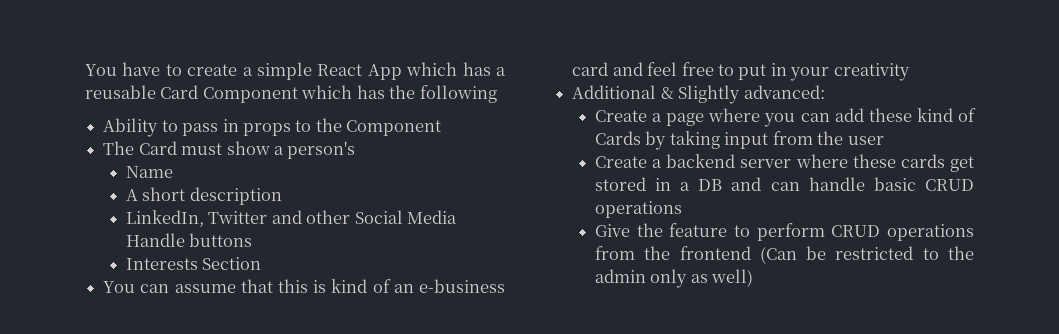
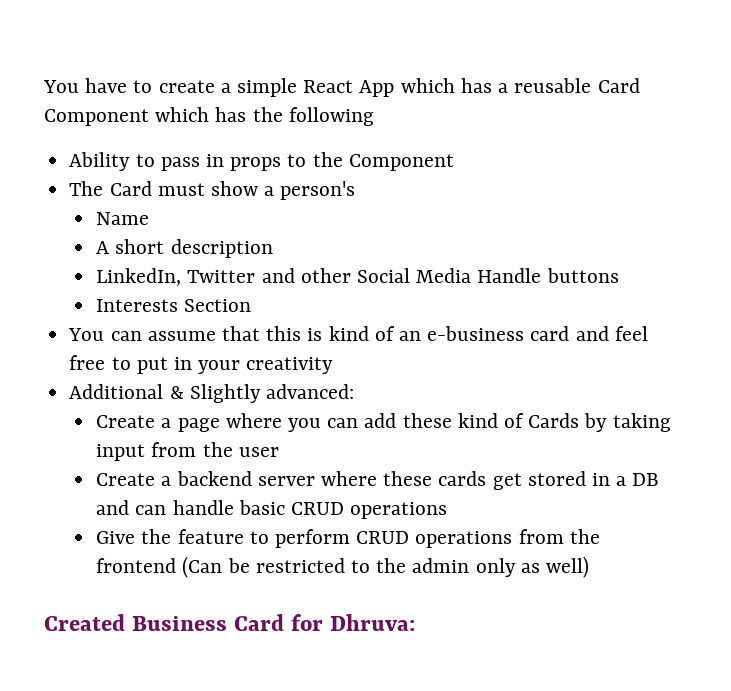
+ Created Business Card for Dhruva:

